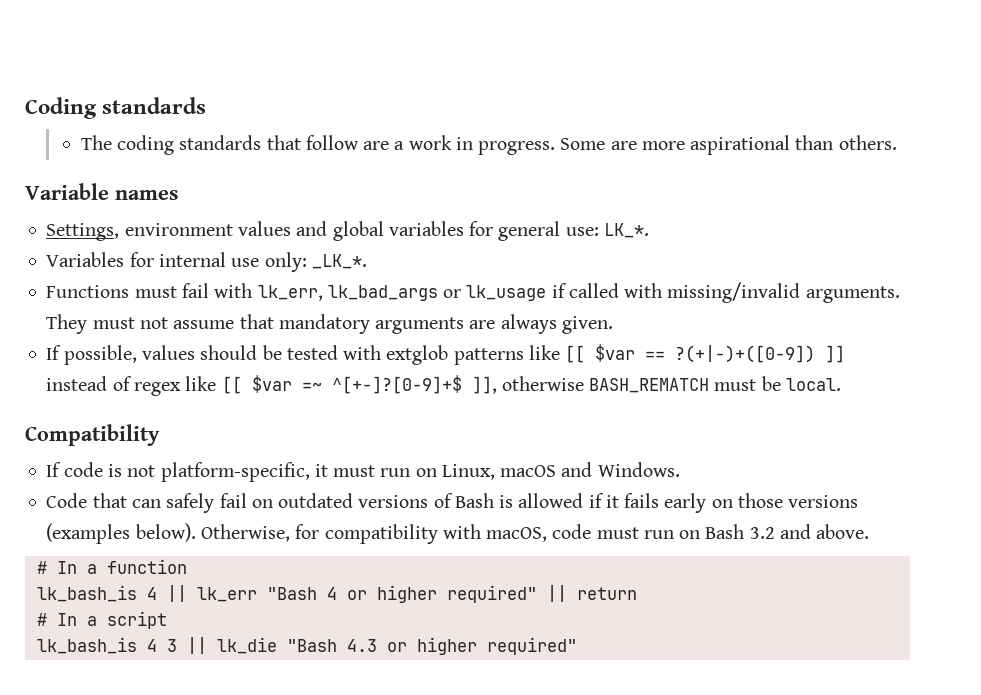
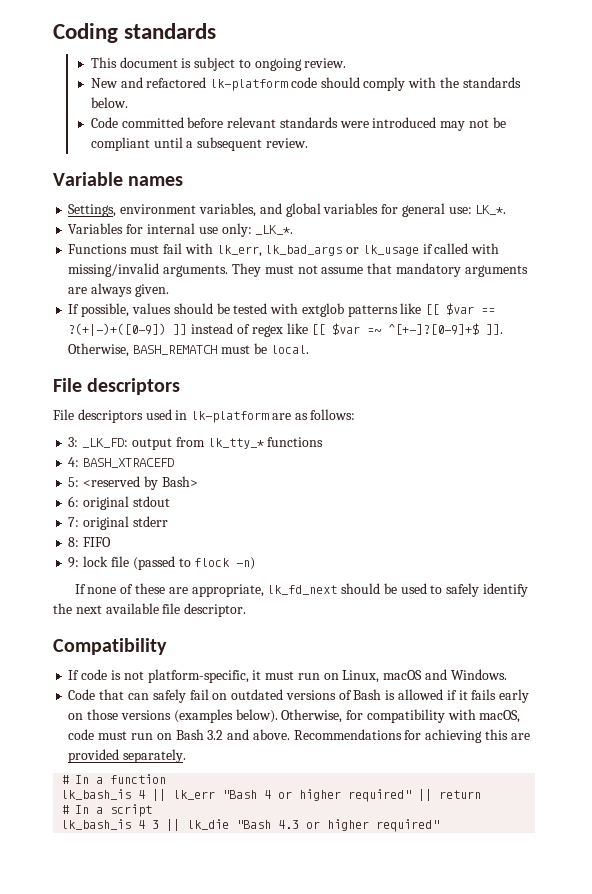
- The coding standards that follow are a work in progress. Some are more aspirational than others.
+ This document is subject to ongoing review.
+ New and refactored lk-platform code should comply with the standards below.
+ Code committed before relevant standards were introduced may not be compliant until a subsequent review.
- Settings, environment values and global variables for general use: LK_*.
+ Settings, environment variables, and global variables for general use: LK_*.
- If possible, values should be tested with extglob patterns like [[ $var == ?(+|-)+([0-9]) ]] instead of regex like [[ $var =~ ^[+-]?[0-9]+$ ]], otherwise BASH_REMATCH must be local.
+ If possible, values should be tested with extglob patterns like [[ $var == ?(+|-)+([0-9]) ]] instead of regex like [[ $var =~ ^[+-]?[0-9]+$ ]]. Otherwise, BASH_REMATCH must be local.
+ File descriptors
+ File descriptors used in lk-platform are as follows:
+ 3: _LK_FD: output from lk_tty_* functions
+ 4: BASH_XTRACEFD
+ 5: <reserved by Bash>
+ 6: original stdout
+ 7: original stderr
+ 8: FIFO
+ 9: lock file (passed to flock -n)
+ If none of these are appropriate, lk_fd_next should be used to safely identify the next available file descriptor.
+ Recommendations for achieving this are provided separately.

